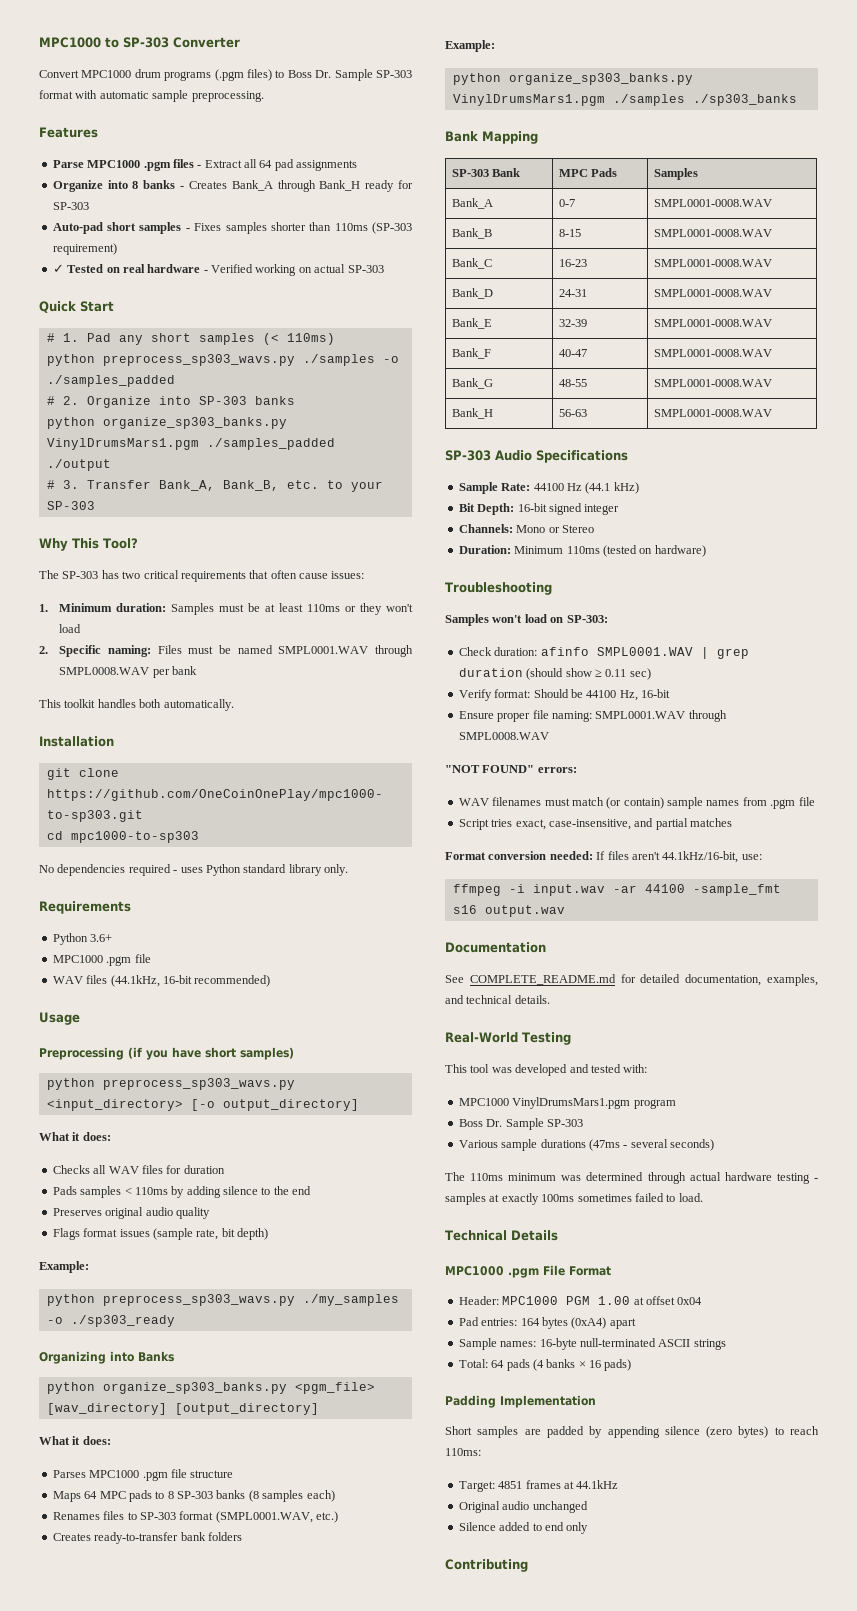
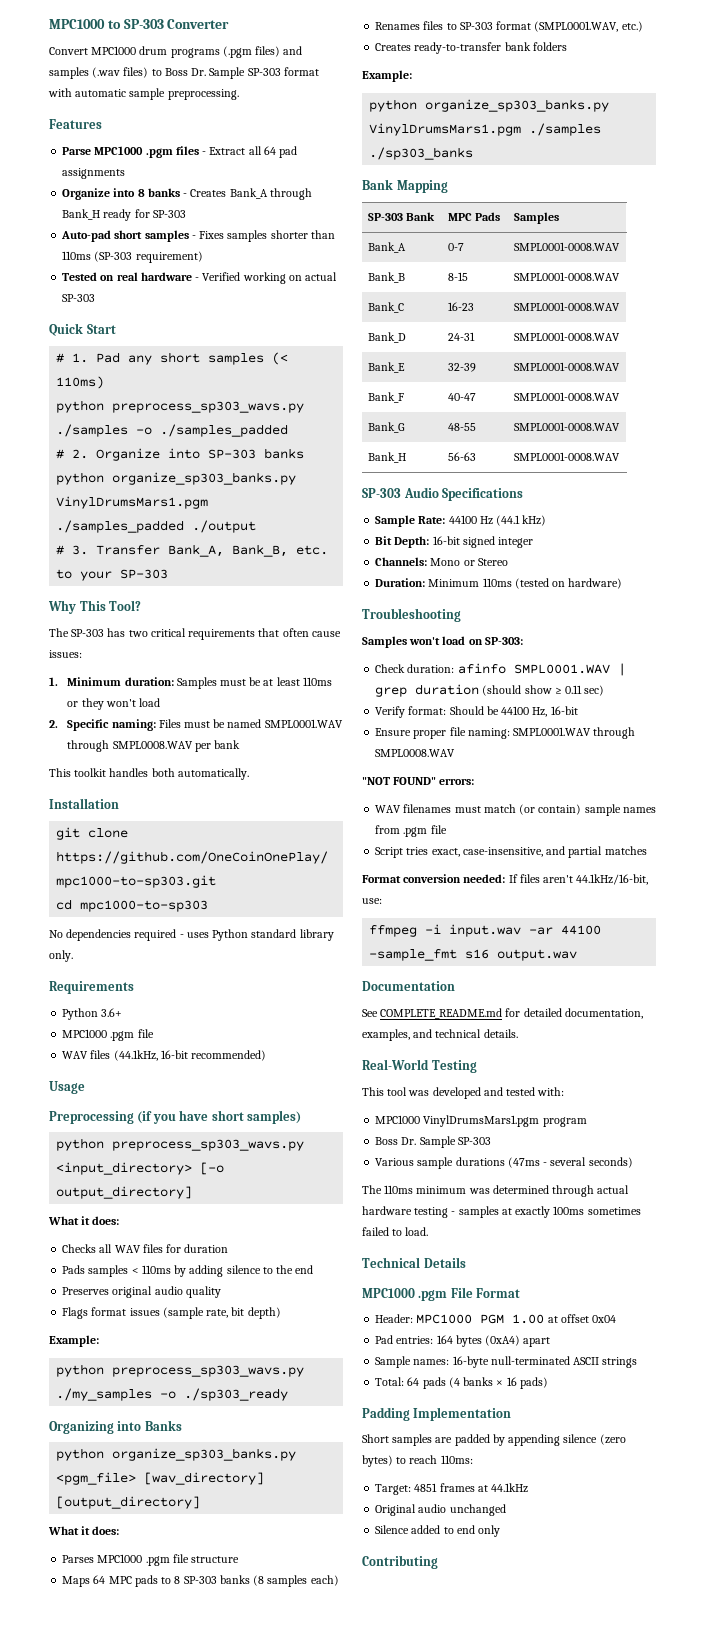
- Convert MPC1000 drum programs (.pgm files) to Boss Dr. Sample SP-303 format with automatic sample preprocessing.
+ Convert MPC1000 drum programs (.pgm files) and samples (.wav files) to Boss Dr. Sample SP-303 format with automatic sample preprocessing.
- ✓ Tested on real hardware - Verified working on actual SP-303
+ Tested on real hardware - Verified working on actual SP-303

